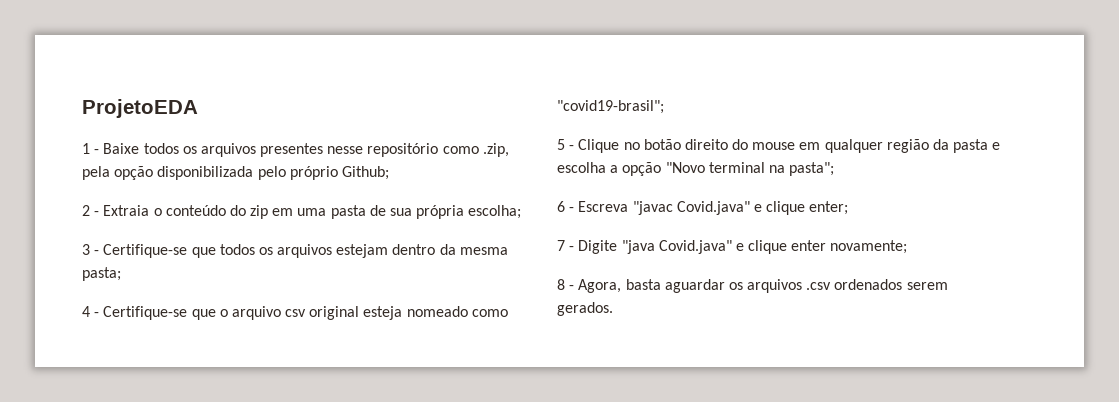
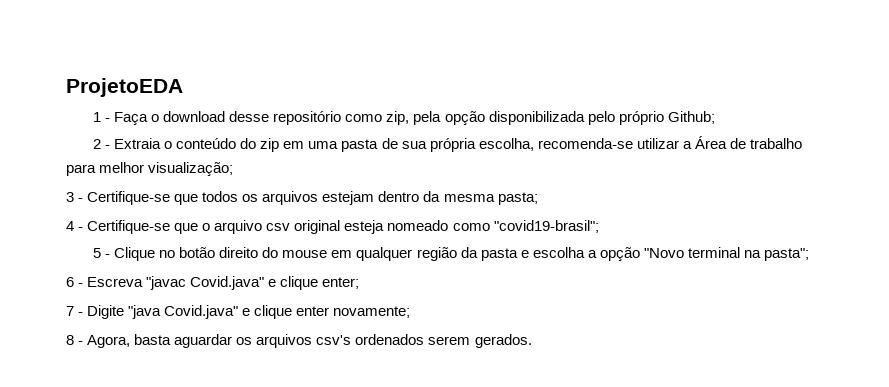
- 1 - Baixe todos os arquivos presentes nesse repositório como .zip, pela opção disponibilizada pelo próprio Github;
+ 1 - Faça o download desse repositório como zip, pela opção disponibilizada pelo próprio Github;
- 2 - Extraia o conteúdo do zip em uma pasta de sua própria escolha;
+ 2 - Extraia o conteúdo do zip em uma pasta de sua própria escolha, recomenda-se utilizar a Área de trabalho para melhor visualização;
- 8 - Agora, basta aguardar os arquivos .csv ordenados serem gerados.
+ 8 - Agora, basta aguardar os arquivos csv's ordenados serem gerados.

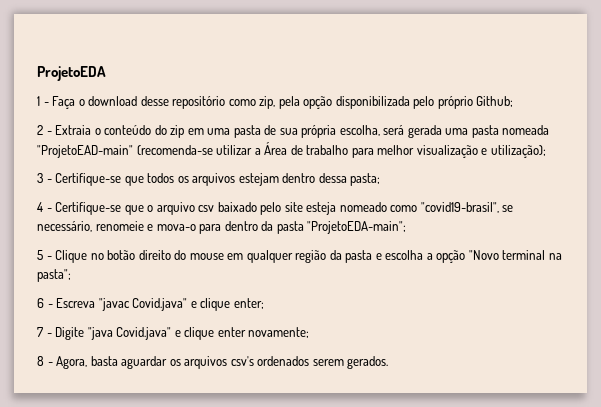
- 2 - Extraia o conteúdo do zip em uma pasta de sua própria escolha, recomenda-se utilizar a Área de trabalho para melhor visualização;
+ 2 - Extraia o conteúdo do zip em uma pasta de sua própria escolha, será gerada uma pasta nomeada "ProjetoEAD-main" (recomenda-se utilizar a Área de trabalho para melhor visualização e utilização);
- 3 - Certifique-se que todos os arquivos estejam dentro da mesma pasta;
+ 3 - Certifique-se que todos os arquivos estejam dentro dessa pasta;
- 4 - Certifique-se que o arquivo csv original esteja nomeado como "covid19-brasil";
+ 4 - Certifique-se que o arquivo csv baixado pelo site esteja nomeado como "covid19-brasil", se necessário, renomeie e mova-o para dentro da pasta "ProjetoEDA-main";

